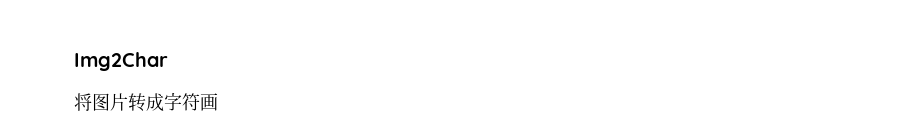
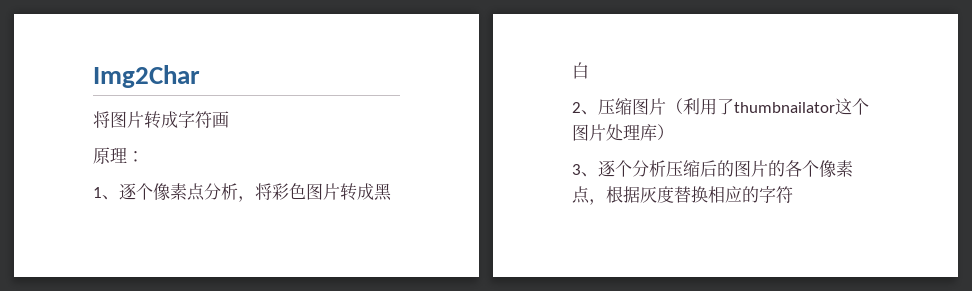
+ 原理：
+ 1、逐个像素点分析，将彩色图片转成黑白
+ 2、压缩图片（利用了thumbnailator这个图片处理库）
+ 3、逐个分析压缩后的图片的各个像素点，根据灰度替换相应的字符

